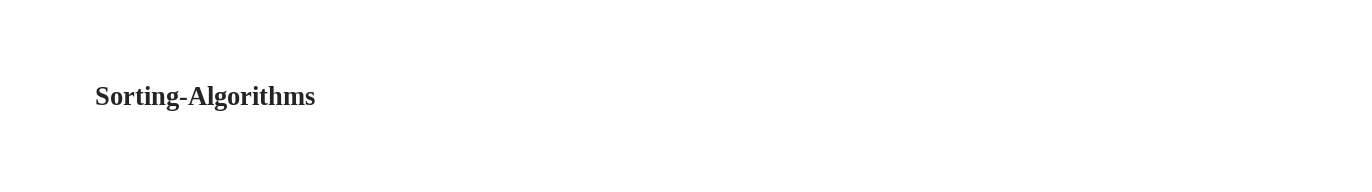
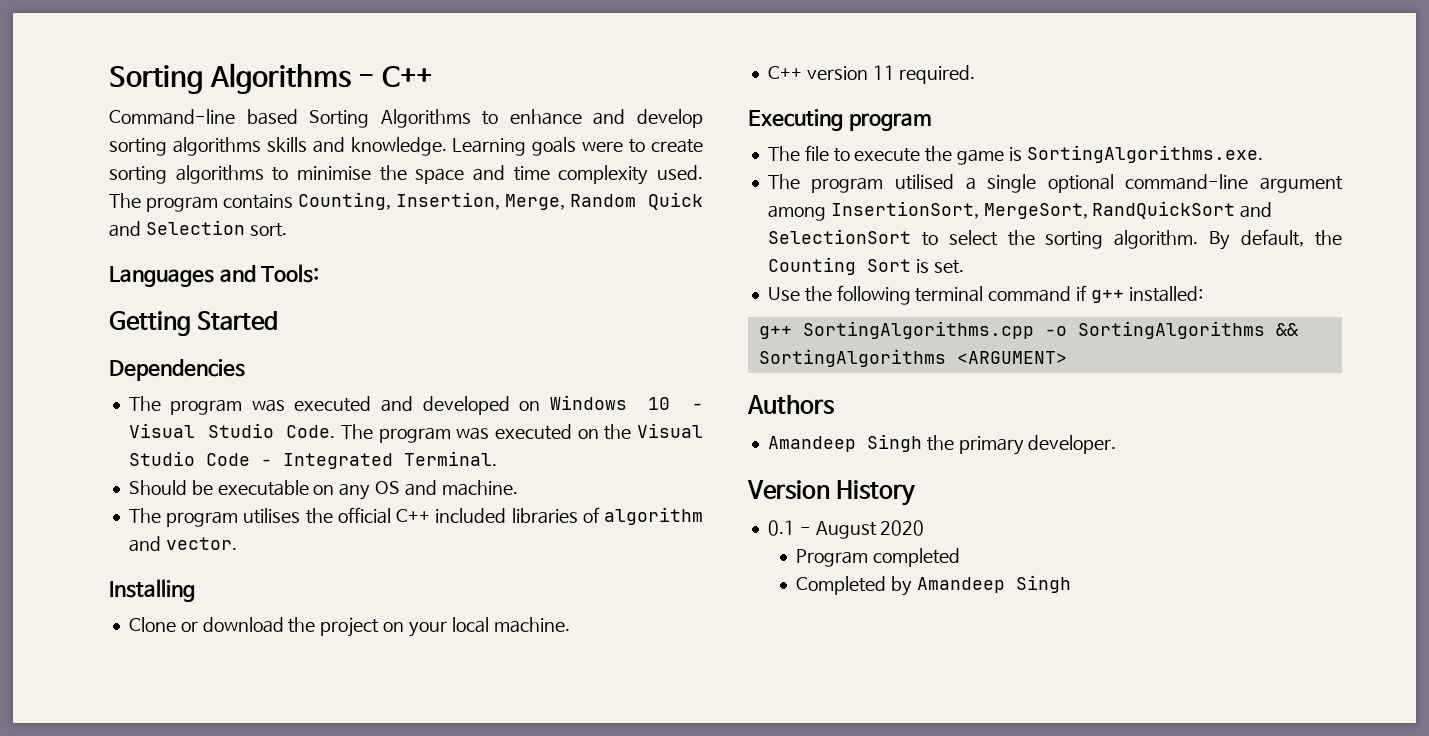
- Sorting-Algorithms
+ Sorting Algorithms - C++
+ Command-line based Sorting Algorithms to enhance and develop sorting algorithms skills and knowledge. Learning goals were to create sorting algorithms to minimise the space and time complexity used. The program contains Counting, Insertion, Merge, Random Quick and Selection sort.
+ Languages and Tools:
+ Getting Started
+ Dependencies
+ The program was executed and developed on Windows 10 - Visual Studio Code. The program was executed on the Visual Studio Code - Integrated Terminal.
+ Should be executable on any OS and machine.
+ The program utilises the official C++ included libraries of algorithm and vector.
+ Installing
+ Clone or download the project on your local machine.
+ C++ version 11 required.
+ Executing program
+ The file to execute the game is SortingAlgorithms.exe.
+ The program utilised a single optional command-line argument among InsertionSort, MergeSort, RandQuickSort and SelectionSort to select the sorting algorithm. By default, the Counting Sort is set.
+ Use the following terminal command if g++ installed:
+ g++ SortingAlgorithms.cpp -o SortingAlgorithms && SortingAlgorithms <ARGUMENT>
+ Authors
+ Amandeep Singh the primary developer.
+ Version History
+ 0.1 - August 2020
+ Program completed
+ Completed by Amandeep Singh

